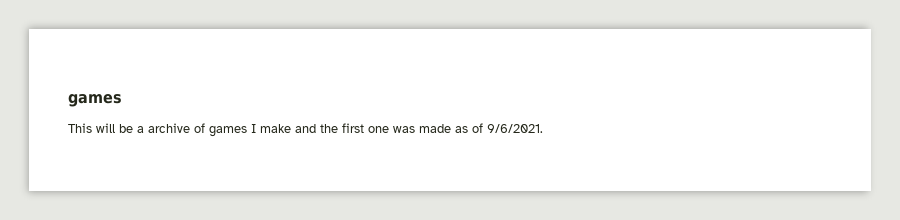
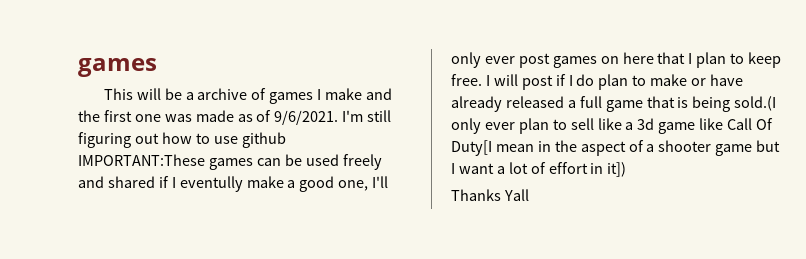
+ I'm still figuring out how to use github IMPORTANT:These games can be used freely and shared if I eventully make a good one, I'll only ever post games on here that I plan to keep free. I will post if I do plan to make or have already released a full game that is being sold.(I only ever plan to sell like a 3d game like Call Of Duty[I mean in the aspect of a shooter game but I want a lot of effort in it])
+ Thanks Yall

